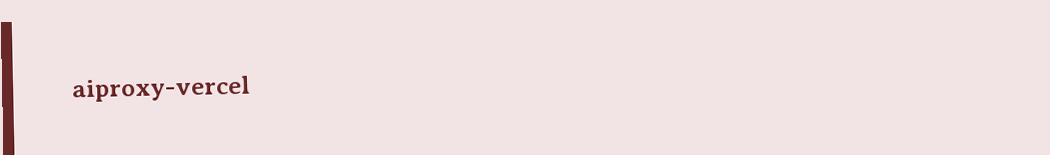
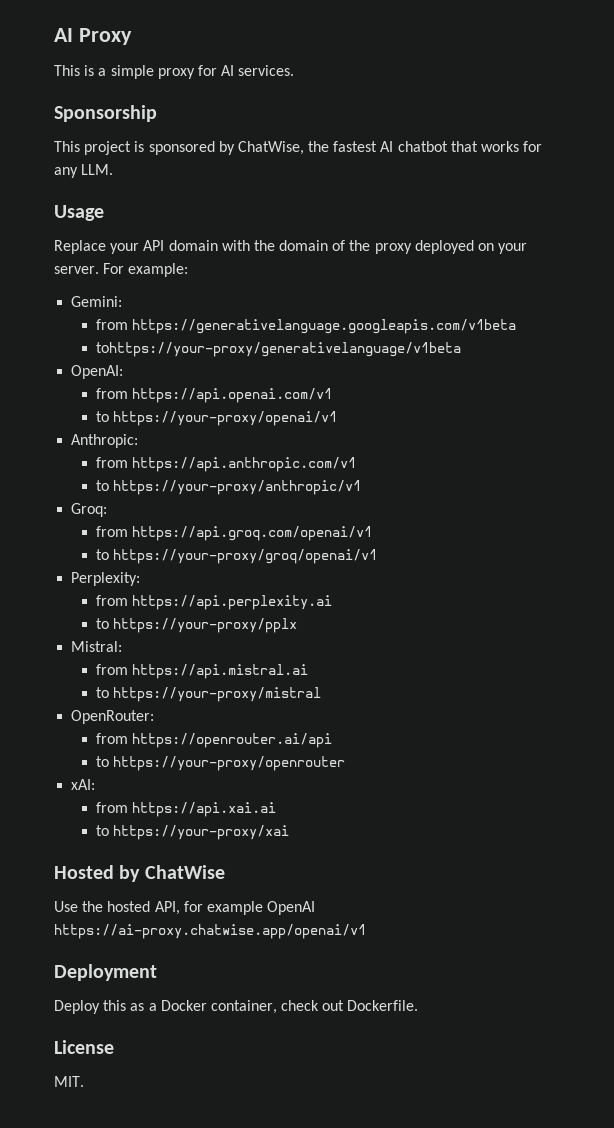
- aiproxy-vercel
+ AI Proxy
+ This is a simple proxy for AI services.
+ Sponsorship
+ This project is sponsored by ChatWise, the fastest AI chatbot that works for any LLM.
+ Usage
+ Replace your API domain with the domain of the proxy deployed on your server. For example:
+ Gemini:
+ from https://generativelanguage.googleapis.com/v1beta
+ tohttps://your-proxy/generativelanguage/v1beta
+ OpenAI:
+ from https://api.openai.com/v1
+ to https://your-proxy/openai/v1
+ Anthropic:
+ from https://api.anthropic.com/v1
+ to https://your-proxy/anthropic/v1
+ Groq:
+ from https://api.groq.com/openai/v1
+ to https://your-proxy/groq/openai/v1
+ Perplexity:
+ from https://api.perplexity.ai
+ to https://your-proxy/pplx
+ Mistral:
+ from https://api.mistral.ai
+ to https://your-proxy/mistral
+ OpenRouter:
+ from https://openrouter.ai/api
+ to https://your-proxy/openrouter
+ xAI:
+ from https://api.xai.ai
+ to https://your-proxy/xai
+ Hosted by ChatWise
+ Use the hosted API, for example OpenAI https://ai-proxy.chatwise.app/openai/v1
+ Deployment
+ Deploy this as a Docker container, check out Dockerfile.
+ License
+ MIT.

